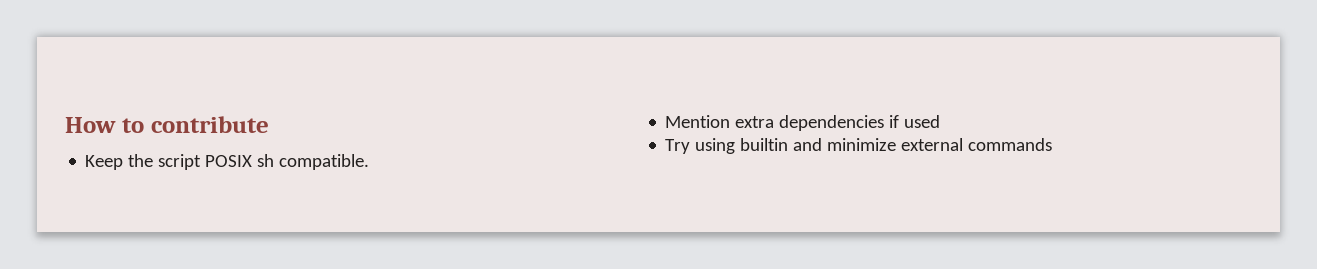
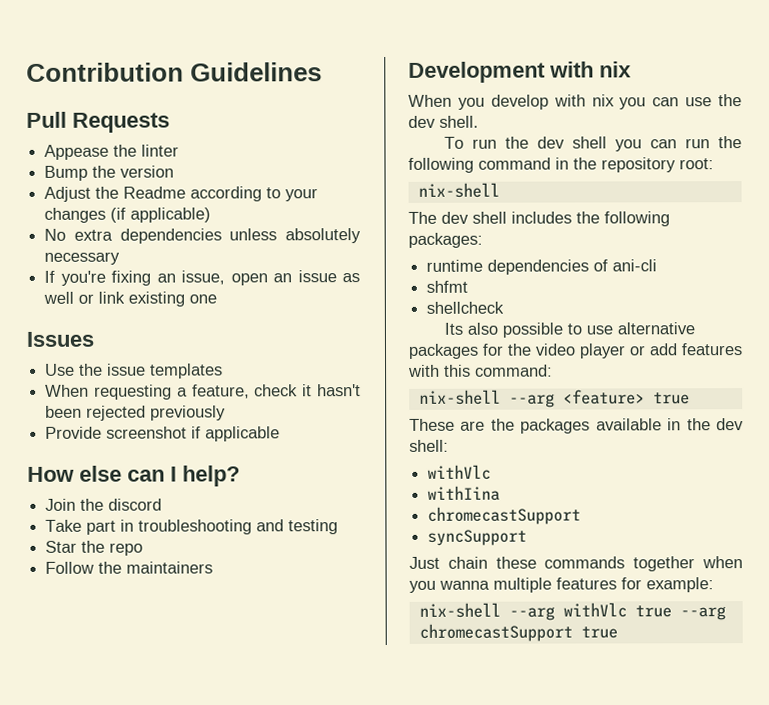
- How to contribute
- Keep the script POSIX sh compatible.
- Mention extra dependencies if used
- Try using builtin and minimize external commands
+ Contribution Guidelines
+ Pull Requests
+ Appease the linter
+ Bump the version
+ Adjust the Readme according to your changes (if applicable)
+ No extra dependencies unless absolutely necessary
+ If you're fixing an issue, open an issue as well or link existing one
+ Issues
+ Use the issue templates
+ When requesting a feature, check it hasn't been rejected previously
+ Provide screenshot if applicable
+ How else can I help?
+ Join the discord
+ Take part in troubleshooting and testing
+ Star the repo
+ Follow the maintainers
+ Development with nix
+ When you develop with nix you can use the dev shell.
+ To run the dev shell you can run the following command in the repository root:
+ nix-shell
+ The dev shell includes the following packages:
+ runtime dependencies of ani-cli
+ shfmt
+ shellcheck
+ Its also possible to use alternative packages for the video player or add features with this command:
+ nix-shell --arg <feature> true
+ These are the packages available in the dev shell:
+ withVlc
+ withIina
+ chromecastSupport
+ syncSupport
+ Just chain these commands together when you wanna multiple features for example:
+ nix-shell --arg withVlc true --arg chromecastSupport true

